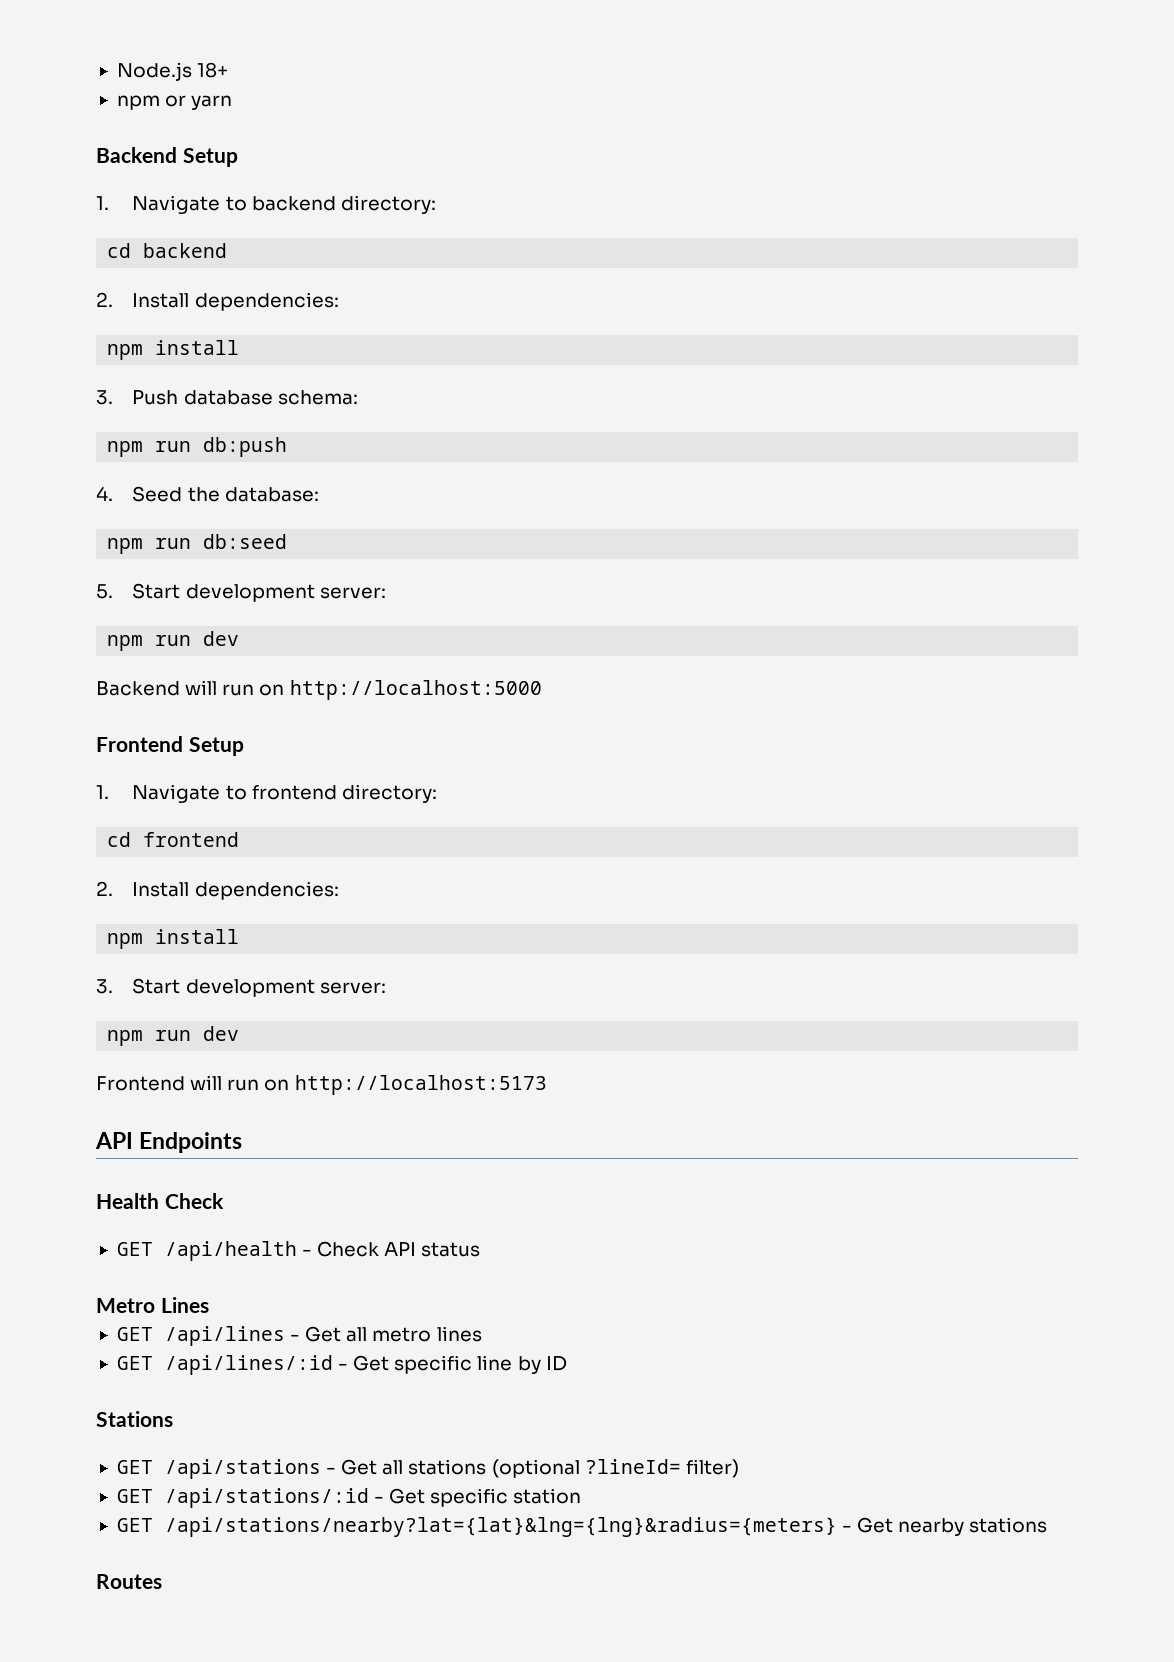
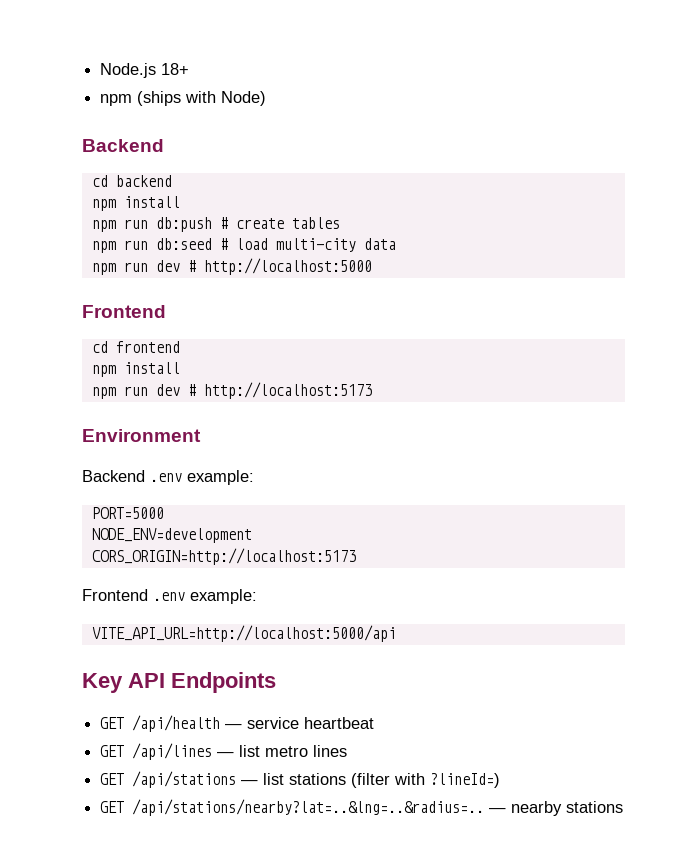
- npm or yarn
- Backend Setup
- 1. Navigate to backend directory:
+ npm (ships with Node)
+ Backend
  cd backend
- 2. Install dependencies:
  npm install
- 3. Push database schema:
- npm run db:push
- 4. Seed the database:
- npm run db:seed
- 5. Start development server:
- npm run dev
- Backend will run on http://localhost:5000
- Frontend Setup
- 1. Navigate to frontend directory:
+ npm run db:push # create tables
+ npm run db:seed # load multi-city data
+ npm run dev # http://localhost:5000
+ Frontend
  cd frontend
- 2. Install dependencies:
  npm install
- 3. Start development server:
- npm run dev
- Frontend will run on http://localhost:5173
- API Endpoints
+ npm run dev # http://localhost:5173
+ Environment
+ Backend .env example:
+ PORT=5000
+ NODE_ENV=development
+ CORS_ORIGIN=http://localhost:5173
+ Frontend .env example:
+ VITE_API_URL=http://localhost:5000/api
+ Key API Endpoints
- Health Check
- GET /api/health - Check API status
- Metro Lines
+ GET /api/health — service heartbeat
- GET /api/lines - Get all metro lines
+ GET /api/lines — list metro lines
- GET /api/lines/:id - Get specific line by ID
- Stations
- GET /api/stations - Get all stations (optional ?lineId= filter)
- GET /api/stations/:id - Get specific station
- GET /api/stations/nearby?lat={lat}&lng={lng}&radius={meters} - Get nearby stations
+ GET /api/stations — list stations (filter with ?lineId=)
+ GET /api/stations/nearby?lat=..&lng=..&radius=.. — nearby stations
- Routes

